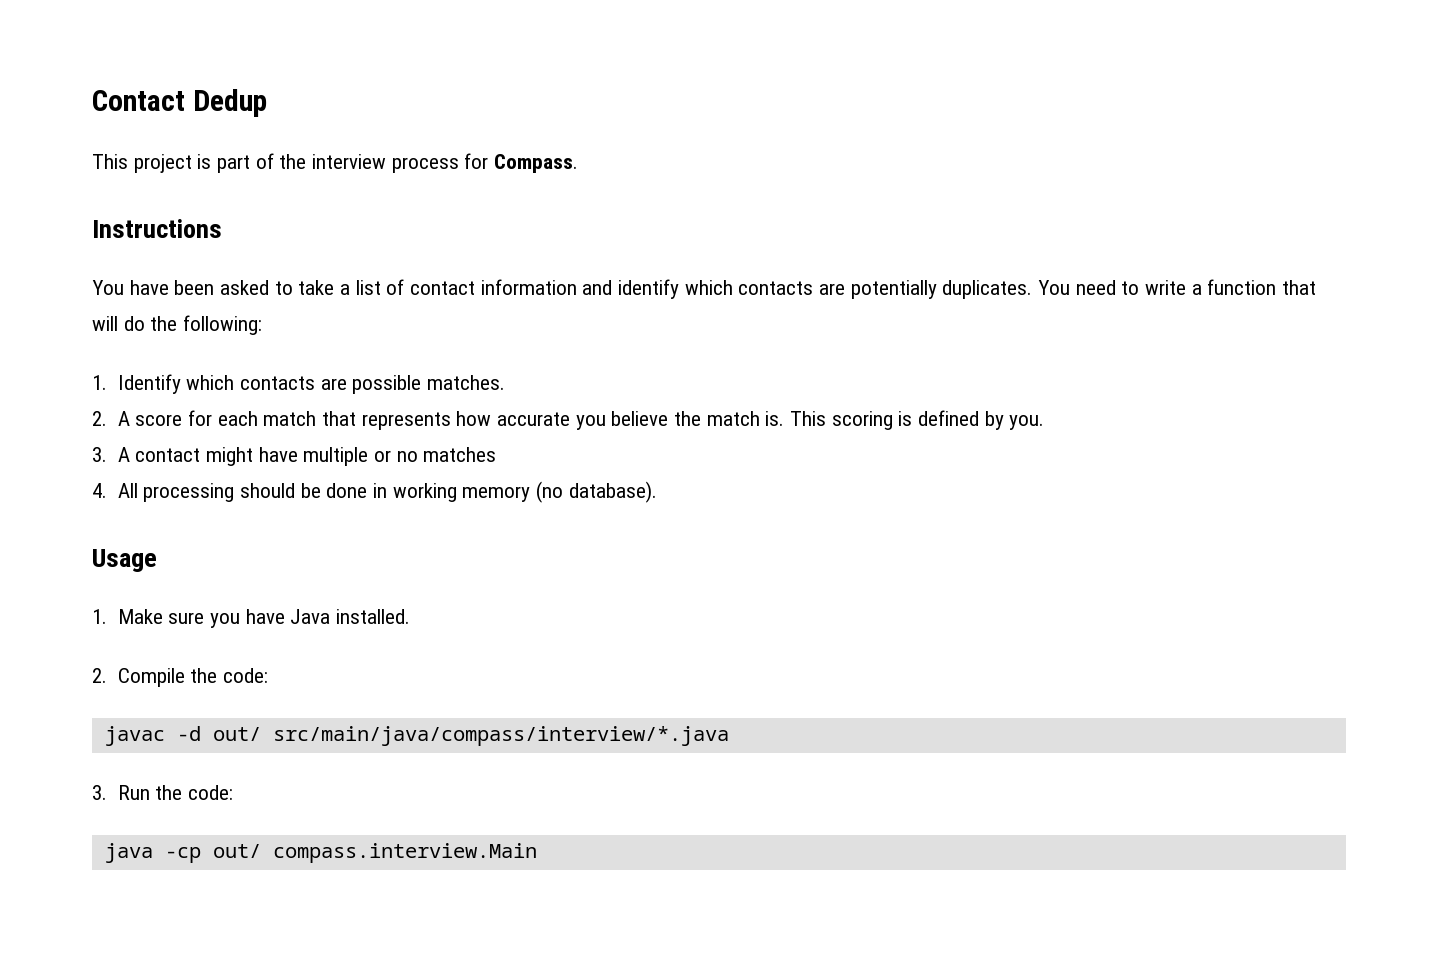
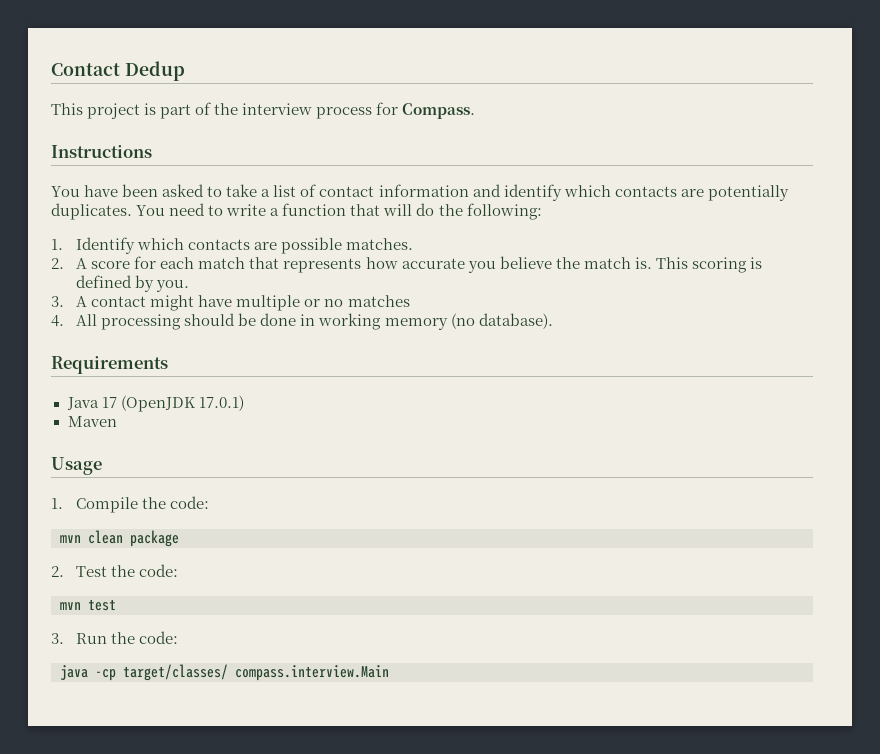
+ Requirements
+ Java 17 (OpenJDK 17.0.1)
+ Maven
  Usage
- 1. Make sure you have Java installed.
- 2. Compile the code:
- javac -d out/ src/main/java/compass/interview/*.java
+ 1. Compile the code:
+ mvn clean package
+ 2. Test the code:
+ mvn test
- java -cp out/ compass.interview.Main
+ java -cp target/classes/ compass.interview.Main

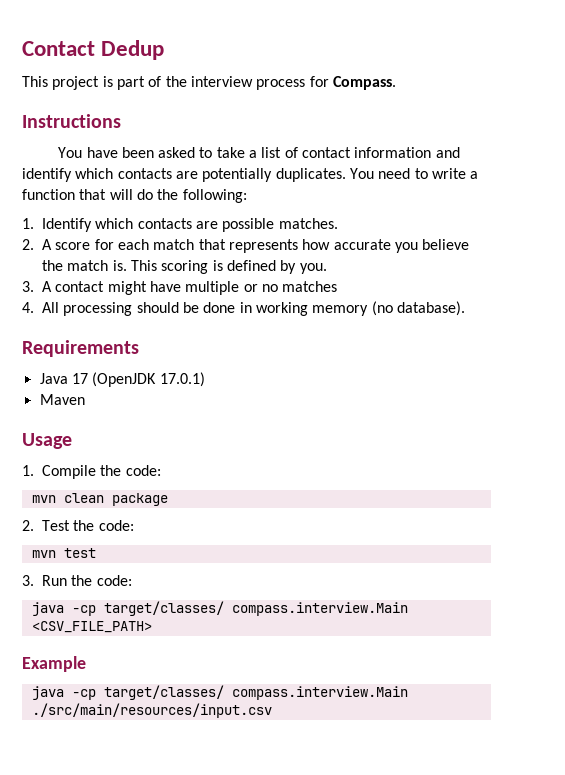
- java -cp target/classes/ compass.interview.Main
+ java -cp target/classes/ compass.interview.Main <CSV_FILE_PATH>
+ Example
+ java -cp target/classes/ compass.interview.Main ./src/main/resources/input.csv

